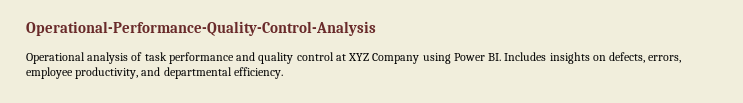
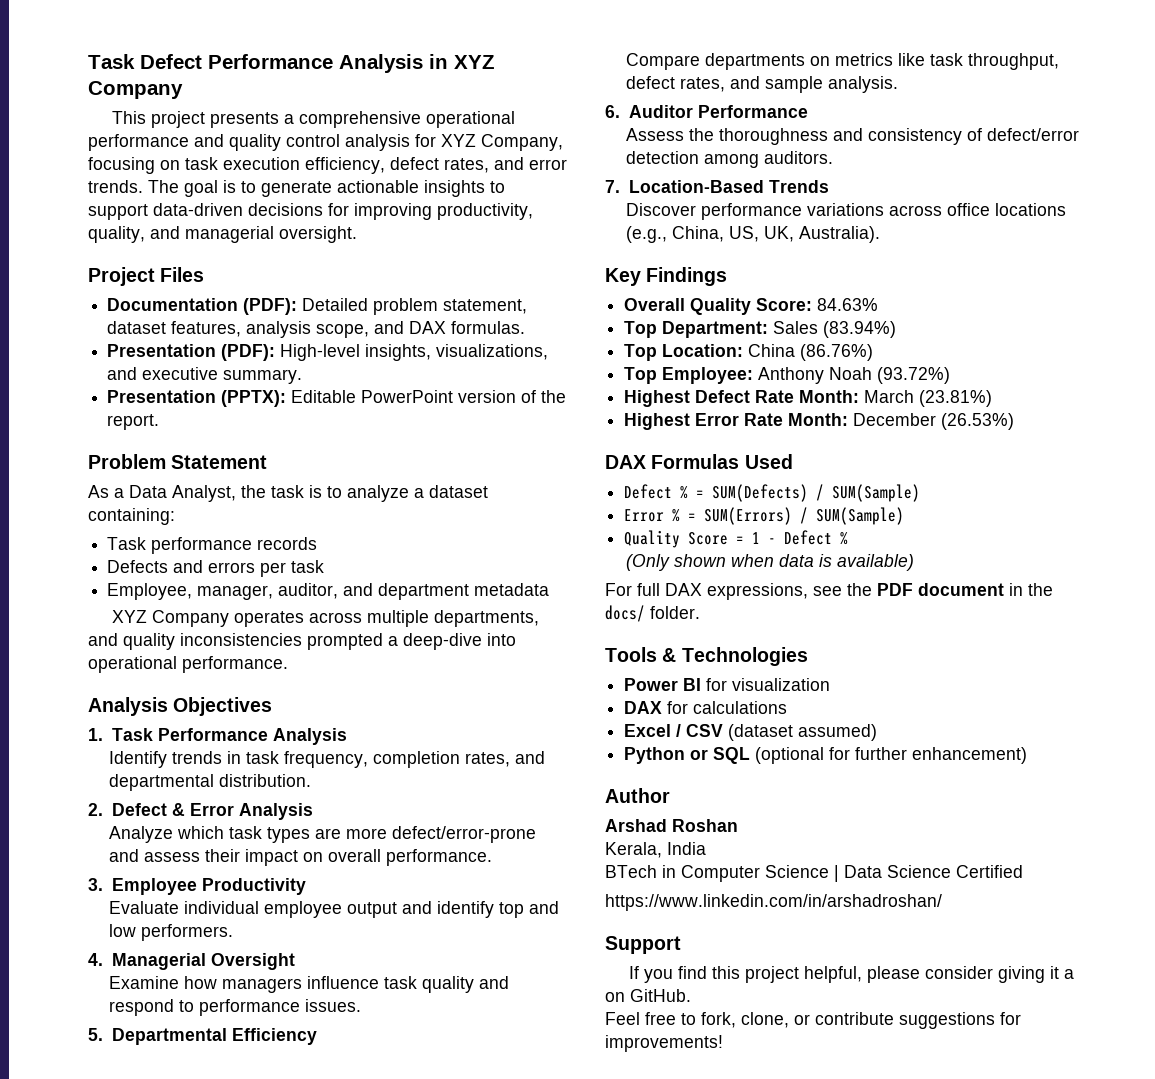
- Operational-Performance-Quality-Control-Analysis
- Operational analysis of task performance and quality control at XYZ Company using Power BI. Includes insights on defects, errors, employee productivity, and departmental efficiency.
+ Task Defect Performance Analysis in XYZ Company
+ This project presents a comprehensive operational performance and quality control analysis for XYZ Company, focusing on task execution efficiency, defect rates, and error trends. The goal is to generate actionable insights to support data-driven decisions for improving productivity, quality, and managerial oversight.
+ Project Files
+ Documentation (PDF): Detailed problem statement, dataset features, analysis scope, and DAX formulas.
+ Presentation (PDF): High-level insights, visualizations, and executive summary.
+ Presentation (PPTX): Editable PowerPoint version of the report.
+ Problem Statement
+ As a Data Analyst, the task is to analyze a dataset containing:
+ Task performance records
+ Defects and errors per task
+ Employee, manager, auditor, and department metadata
+ XYZ Company operates across multiple departments, and quality inconsistencies prompted a deep-dive into operational performance.
+ Analysis Objectives
+ 1. Task Performance Analysis
+ Identify trends in task frequency, completion rates, and departmental distribution.
+ 2. Defect & Error Analysis
+ Analyze which task types are more defect/error-prone and assess their impact on overall performance.
+ 3. Employee Productivity
+ Evaluate individual employee output and identify top and low performers.
+ 4. Managerial Oversight
+ Examine how managers influence task quality and respond to performance issues.
+ 5. Departmental Efficiency
+ Compare departments on metrics like task throughput, defect rates, and sample analysis.
+ 6. Auditor Performance
+ Assess the thoroughness and consistency of defect/error detection among auditors.
+ 7. Location-Based Trends
+ Discover performance variations across office locations (e.g., China, US, UK, Australia).
+ Key Findings
+ Overall Quality Score: 84.63%
+ Top Department: Sales (83.94%)
+ Top Location: China (86.76%)
+ Top Employee: Anthony Noah (93.72%)
+ Highest Defect Rate Month: March (23.81%)
+ Highest Error Rate Month: December (26.53%)
+ DAX Formulas Used
+ Defect % = SUM(Defects) / SUM(Sample)
+ Error % = SUM(Errors) / SUM(Sample)
+ Quality Score = 1 - Defect %
+ (Only shown when data is available)
+ For full DAX expressions, see the PDF document in the docs/ folder.
+ Tools & Technologies
+ Power BI for visualization
+ DAX for calculations
+ Excel / CSV (dataset assumed)
+ Python or SQL (optional for further enhancement)
+ Author
+ Arshad Roshan
+ Kerala, India
+ BTech in Computer Science | Data Science Certified
+ https://www.linkedin.com/in/arshadroshan/
+ Support
+ If you find this project helpful, please consider giving it a on GitHub.
+ Feel free to fork, clone, or contribute suggestions for improvements!

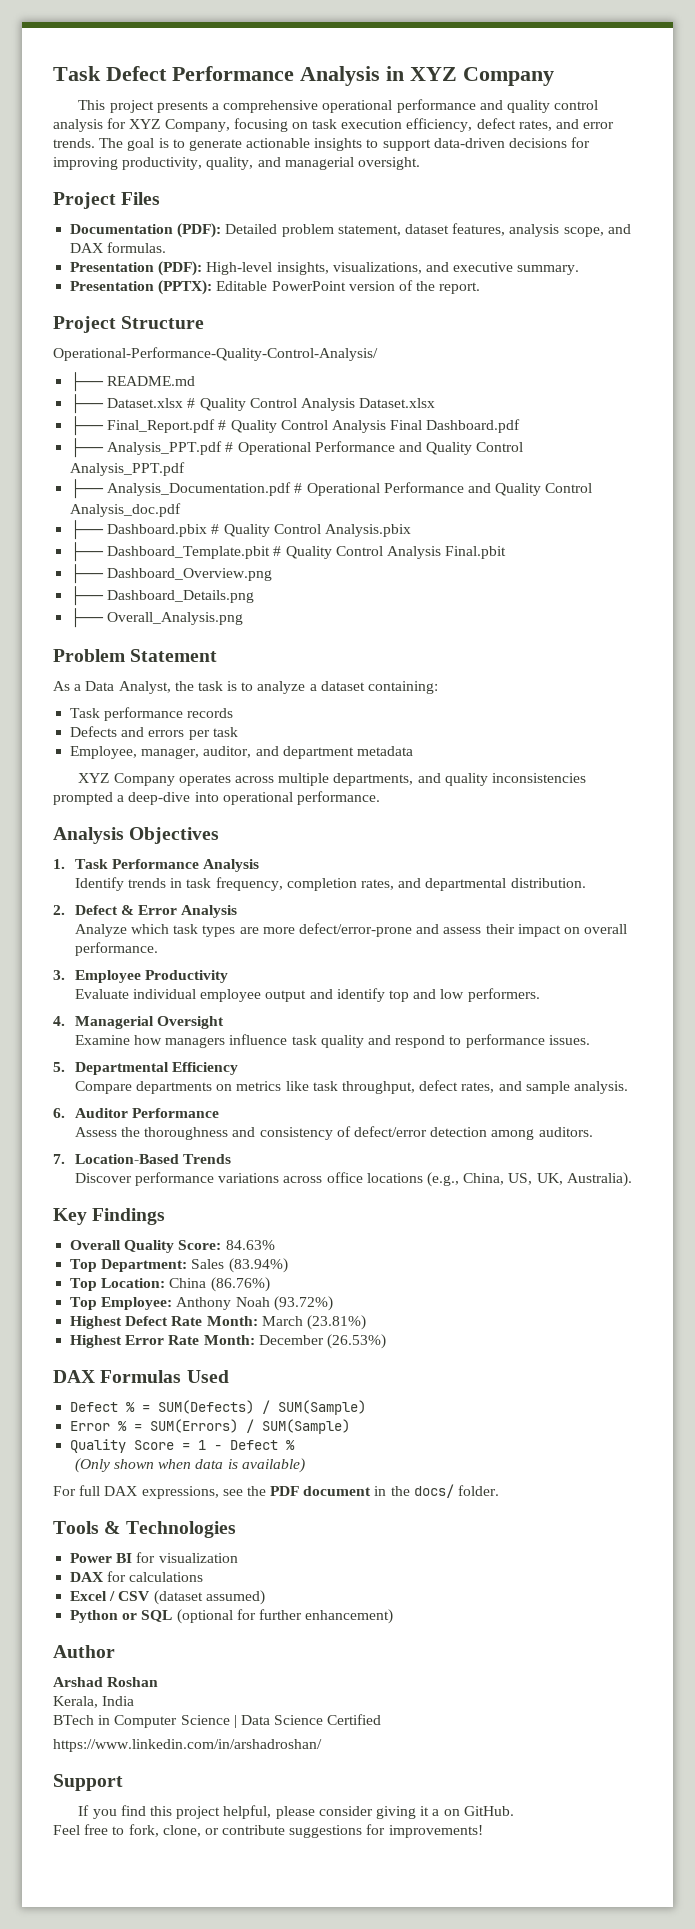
+ Project Structure
+ Operational-Performance-Quality-Control-Analysis/
+ ├── README.md
+ ├── Dataset.xlsx # Quality Control Analysis Dataset.xlsx
+ ├── Final_Report.pdf # Quality Control Analysis Final Dashboard.pdf
+ ├── Analysis_PPT.pdf # Operational Performance and Quality Control Analysis_PPT.pdf
+ ├── Analysis_Documentation.pdf # Operational Performance and Quality Control Analysis_doc.pdf
+ ├── Dashboard.pbix # Quality Control Analysis.pbix
+ ├── Dashboard_Template.pbit # Quality Control Analysis Final.pbit
+ ├── Dashboard_Overview.png
+ ├── Dashboard_Details.png
+ ├── Overall_Analysis.png

